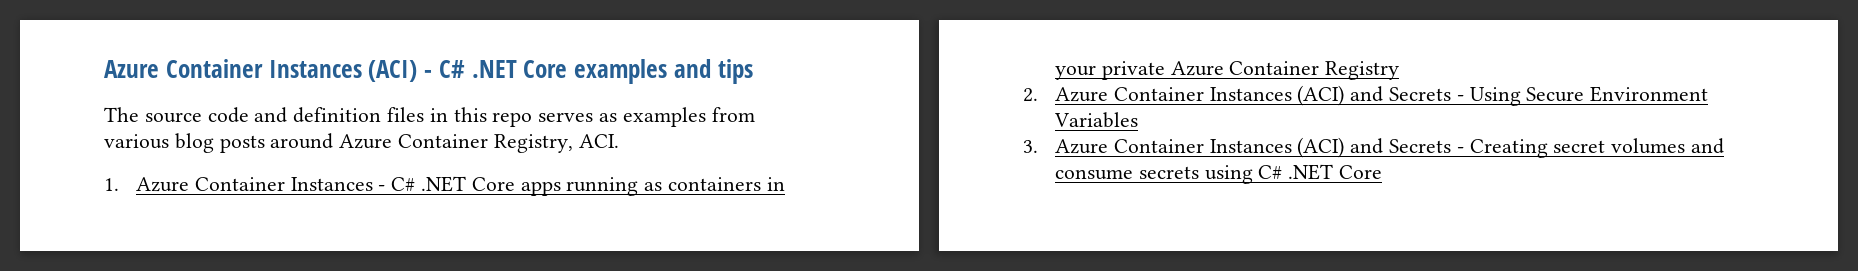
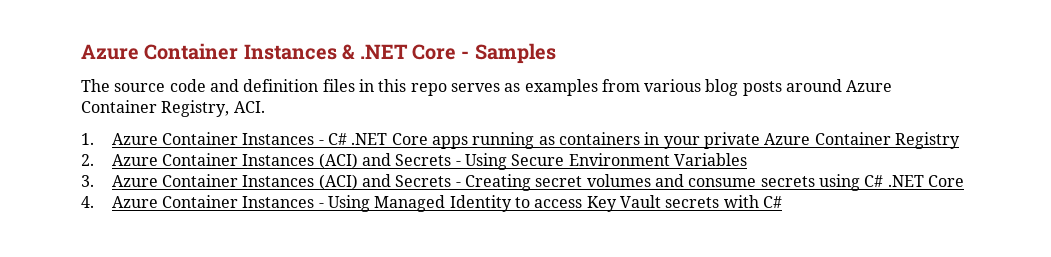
- Azure Container Instances (ACI) - C# .NET Core examples and tips
+ Azure Container Instances & .NET Core - Samples
+ 4. Azure Container Instances - Using Managed Identity to access Key Vault secrets with C#

